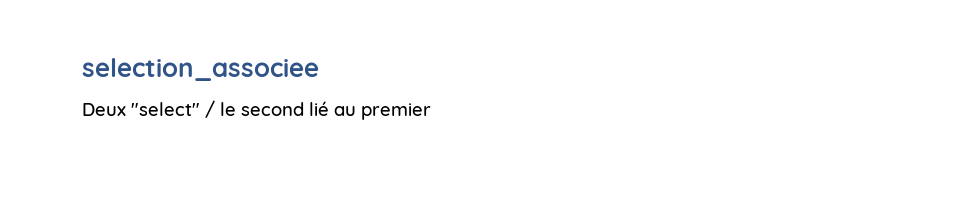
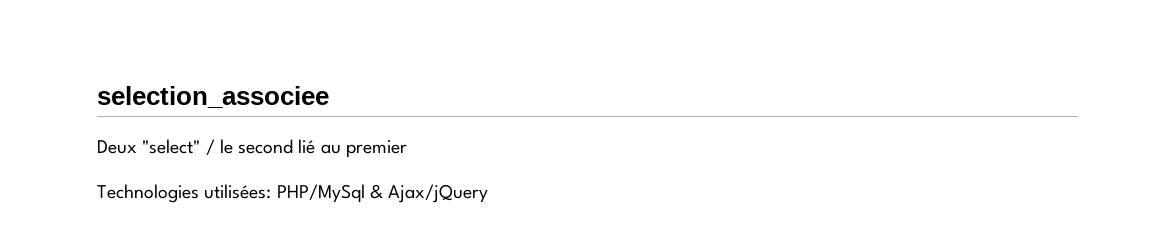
+ Technologies utilisées: PHP/MySql & Ajax/jQuery

